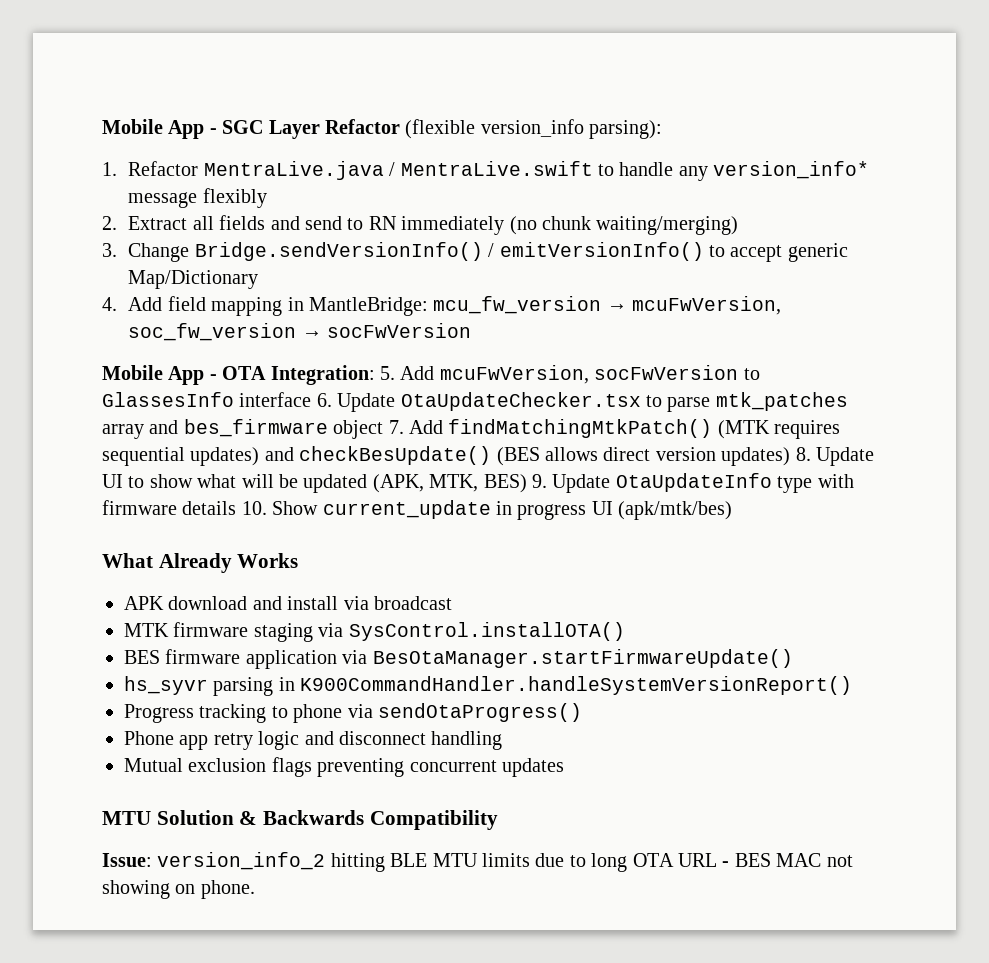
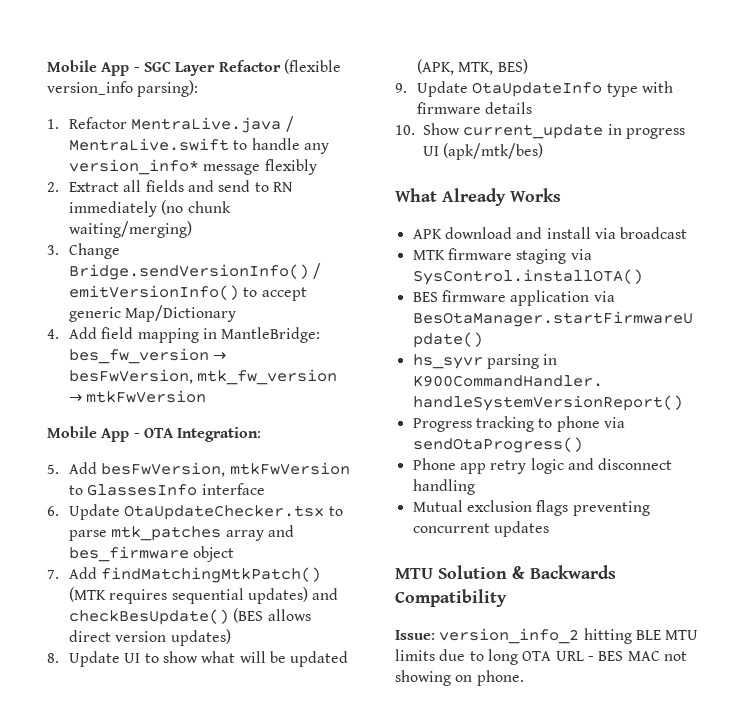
- 4. Add field mapping in MantleBridge: mcu_fw_version → mcuFwVersion, soc_fw_version → socFwVersion
+ 4. Add field mapping in MantleBridge: bes_fw_version → besFwVersion, mtk_fw_version → mtkFwVersion
- Mobile App - OTA Integration: 5. Add mcuFwVersion, socFwVersion to GlassesInfo interface 6. Update OtaUpdateChecker.tsx to parse mtk_patches array and bes_firmware object 7. Add findMatchingMtkPatch() (MTK requires sequential updates) and checkBesUpdate() (BES allows direct version updates) 8. Update UI to show what will be updated (APK, MTK, BES) 9. Update OtaUpdateInfo type with firmware details 10. Show current_update in progress UI (apk/mtk/bes)
+ Mobile App - OTA Integration:
+ 5. Add besFwVersion, mtkFwVersion to GlassesInfo interface
+ 6. Update OtaUpdateChecker.tsx to parse mtk_patches array and bes_firmware object
+ 7. Add findMatchingMtkPatch() (MTK requires sequential updates) and checkBesUpdate() (BES allows direct version updates)
+ 8. Update UI to show what will be updated (APK, MTK, BES)
+ 9. Update OtaUpdateInfo type with firmware details
+ 10. Show current_update in progress UI (apk/mtk/bes)

